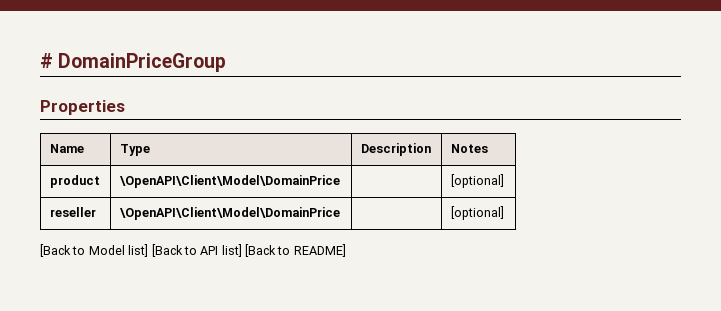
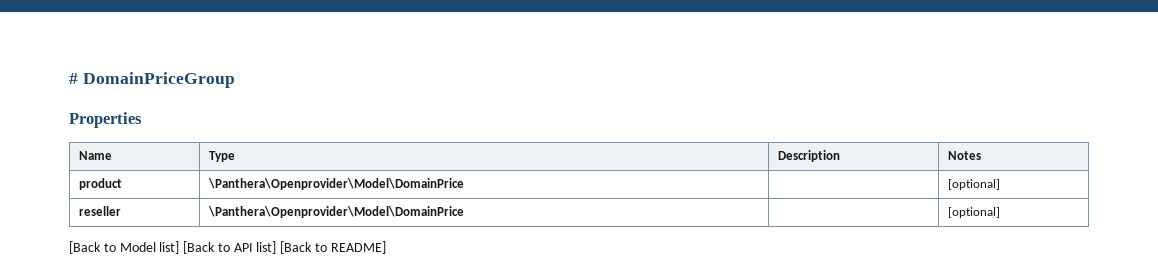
- product | \OpenAPI\Client\Model\DomainPrice | | [optional]
+ product | \Panthera\Openprovider\Model\DomainPrice | | [optional]
- reseller | \OpenAPI\Client\Model\DomainPrice | | [optional]
+ reseller | \Panthera\Openprovider\Model\DomainPrice | | [optional]

